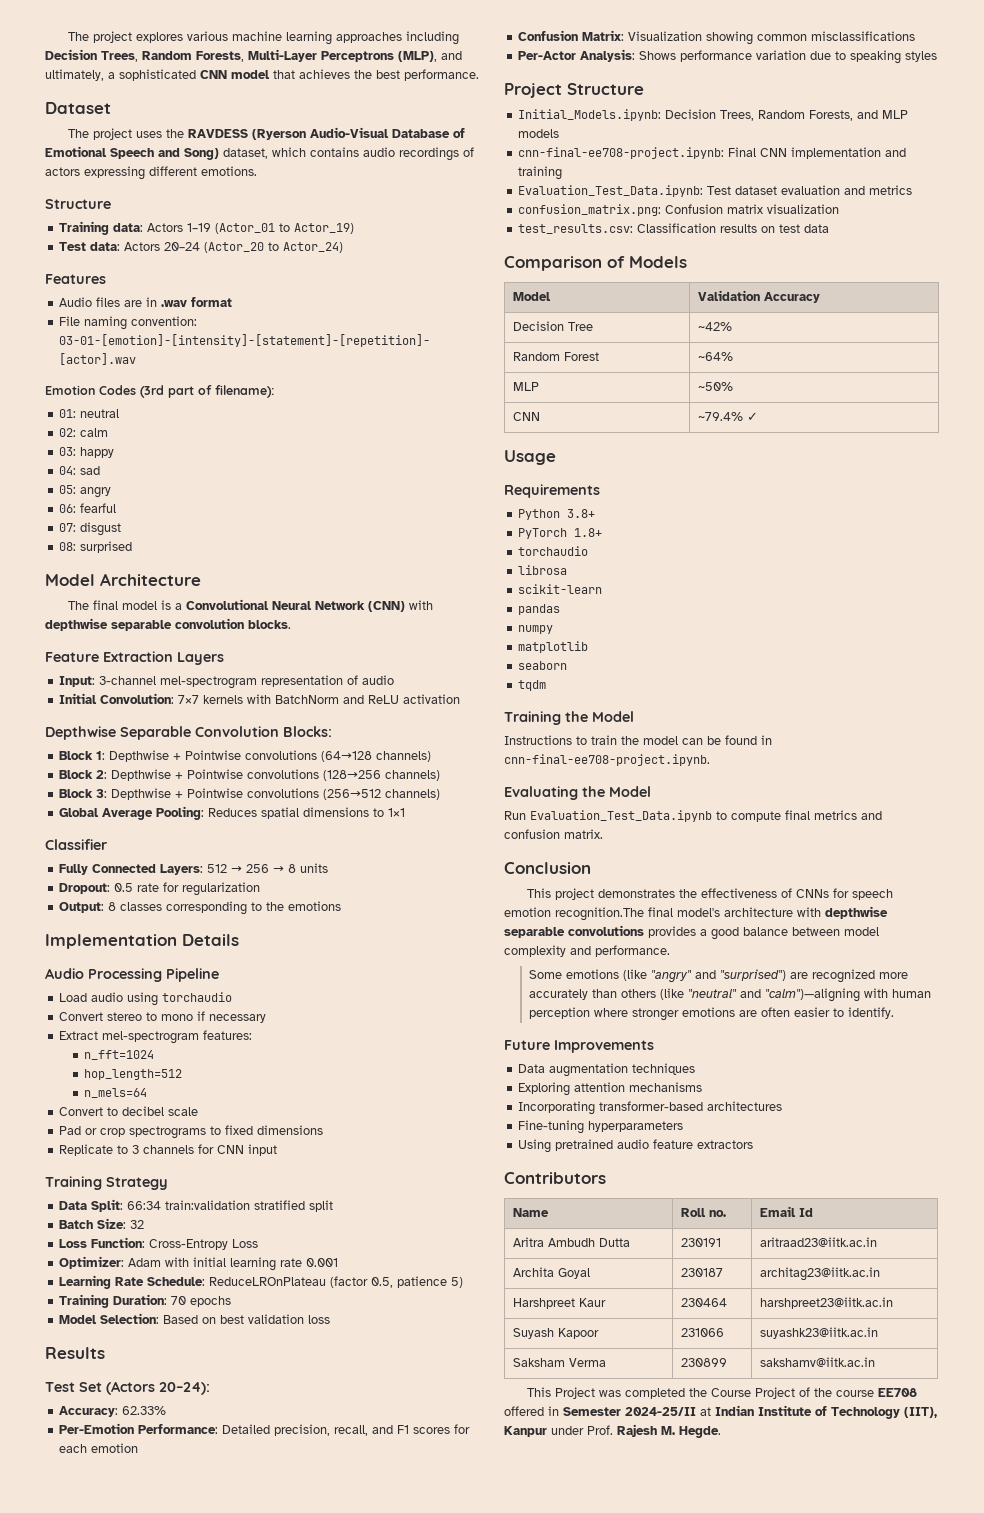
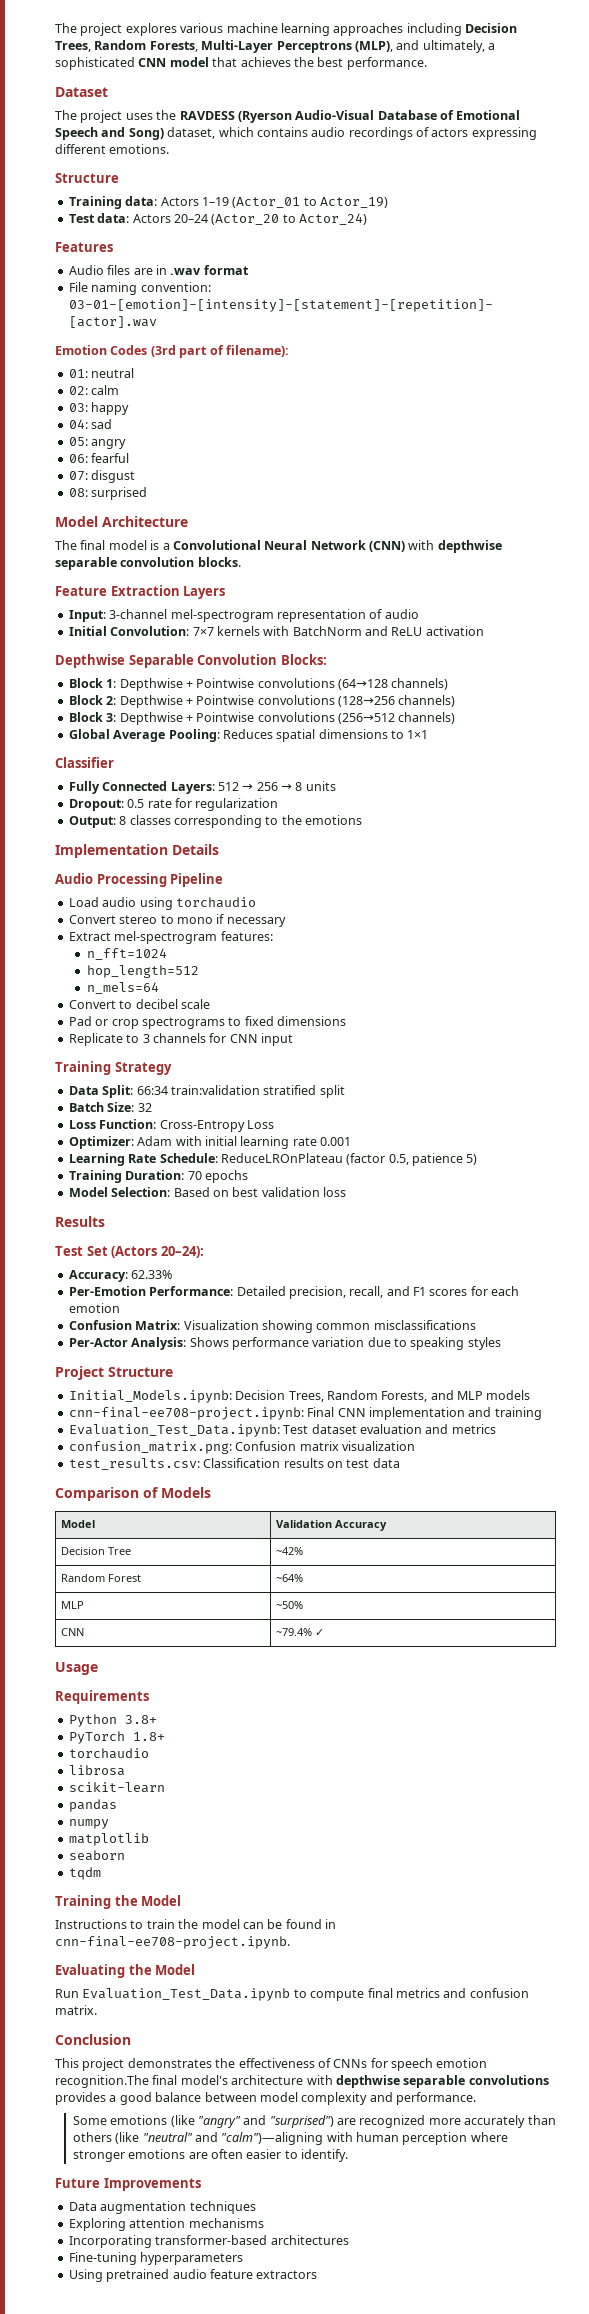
- Contributors
- Name | Roll no. | Email Id
- Aritra Ambudh Dutta | 230191 | aritraad23@iitk.ac.in
- Archita Goyal | 230187 | architag23@iitk.ac.in
- Harshpreet Kaur | 230464 | harshpreet23@iitk.ac.in
- Suyash Kapoor | 231066 | suyashk23@iitk.ac.in
- Saksham Verma | 230899 | sakshamv@iitk.ac.in
- This Project was completed the Course Project of the course EE708 offered in Semester 2024-25/II at Indian Institute of Technology (IIT), Kanpur under Prof. Rajesh M. Hegde.

